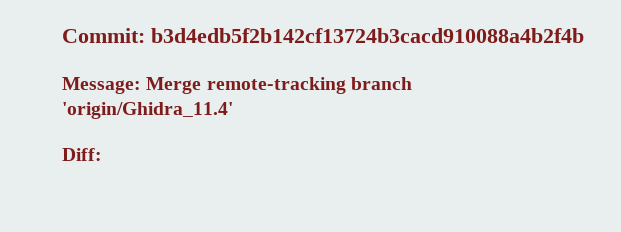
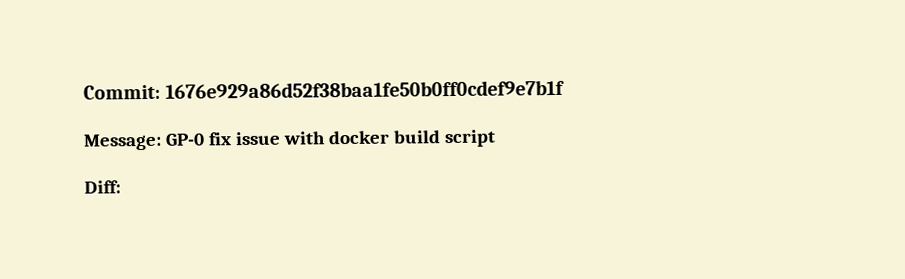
- Commit: b3d4edb5f2b142cf13724b3cacd910088a4b2f4b
+ Commit: 1676e929a86d52f38baa1fe50b0ff0cdef9e7b1f
- Message: Merge remote-tracking branch 'origin/Ghidra_11.4'
+ Message: GP-0 fix issue with docker build script

